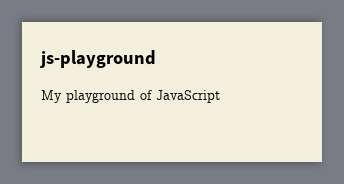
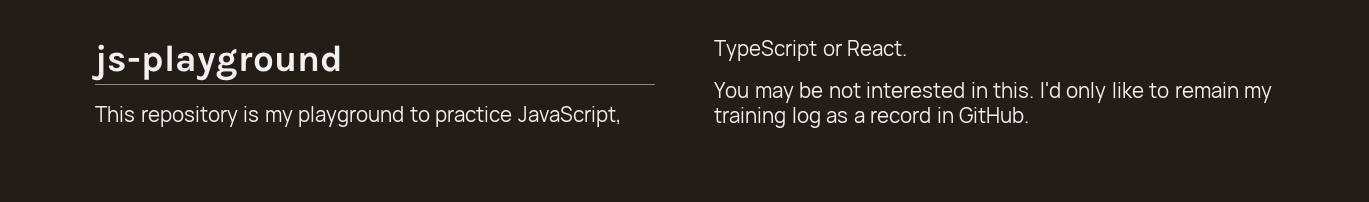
- My playground of JavaScript
+ This repository is my playground to practice JavaScript, TypeScript or React.
+ You may be not interested in this. I'd only like to remain my training log as a record in GitHub.

